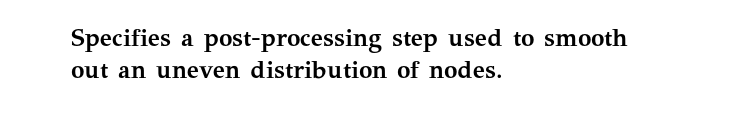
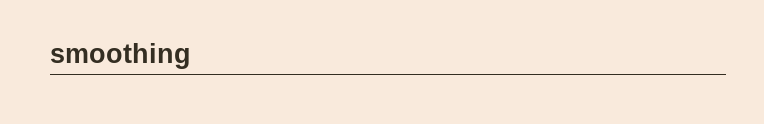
- Specifies a post-processing step used to smooth out an uneven distribution of nodes.
+ smoothing

